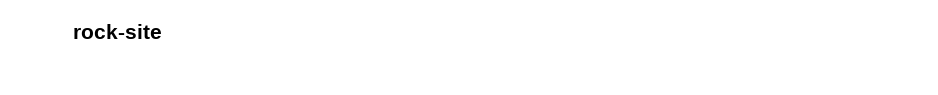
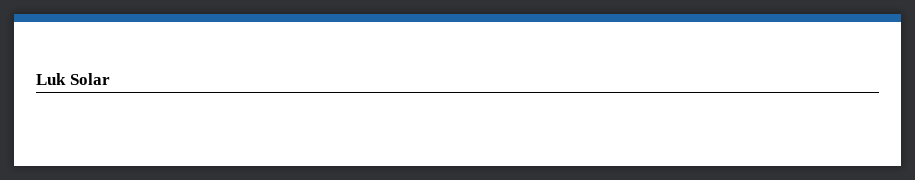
- rock-site
+ Luk Solar

